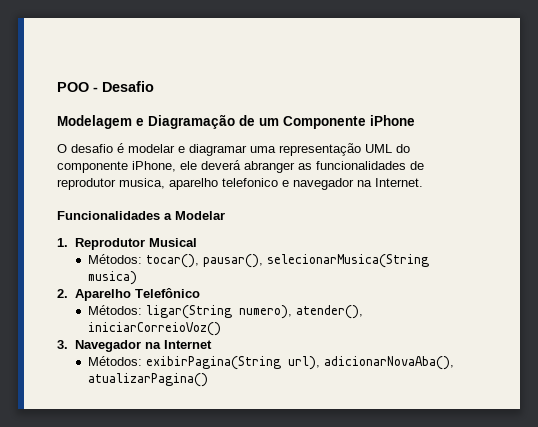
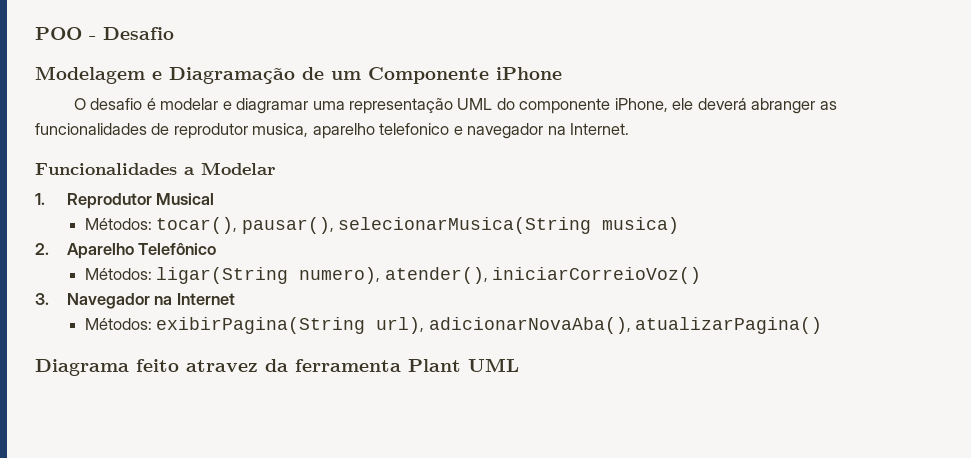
+ Diagrama feito atravez da ferramenta Plant UML

